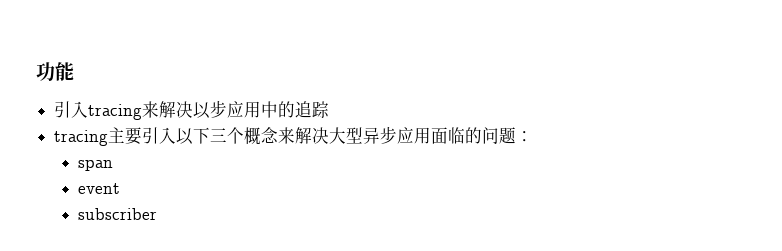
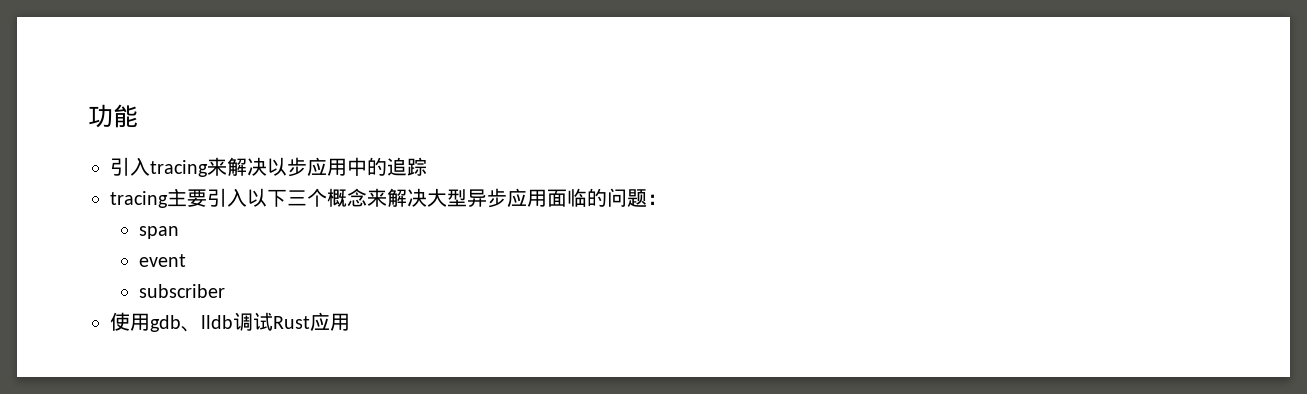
+ 使用gdb、lldb调试Rust应用

